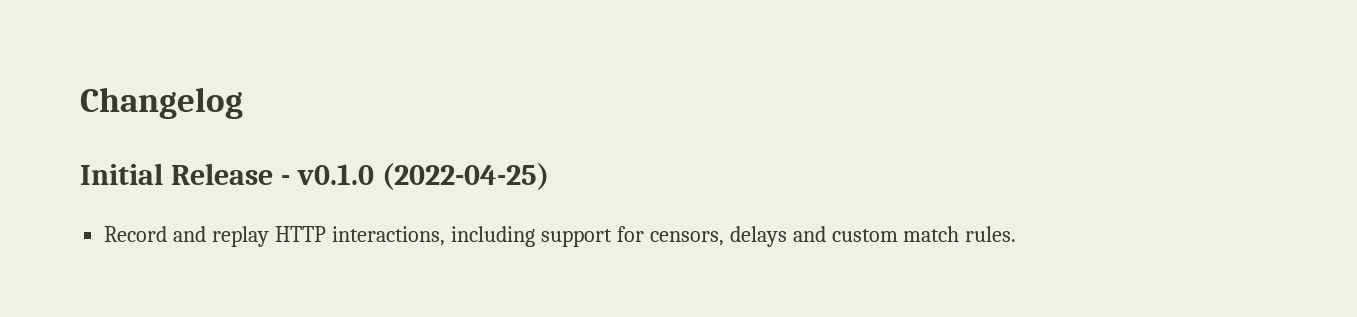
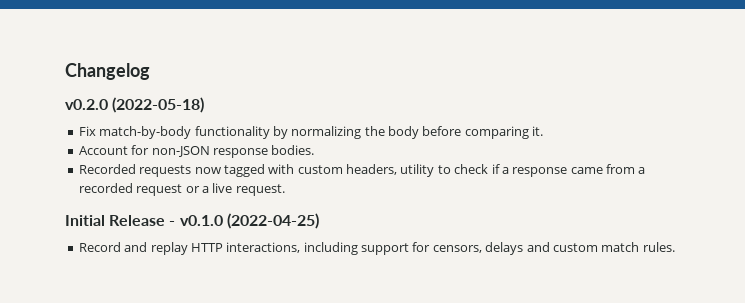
+ v0.2.0 (2022-05-18)
+ Fix match-by-body functionality by normalizing the body before comparing it.
+ Account for non-JSON response bodies.
+ Recorded requests now tagged with custom headers, utility to check if a response came from a recorded request or a live request.

